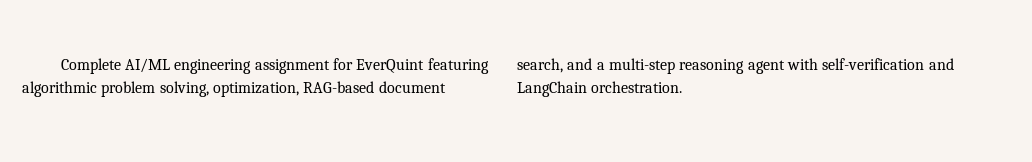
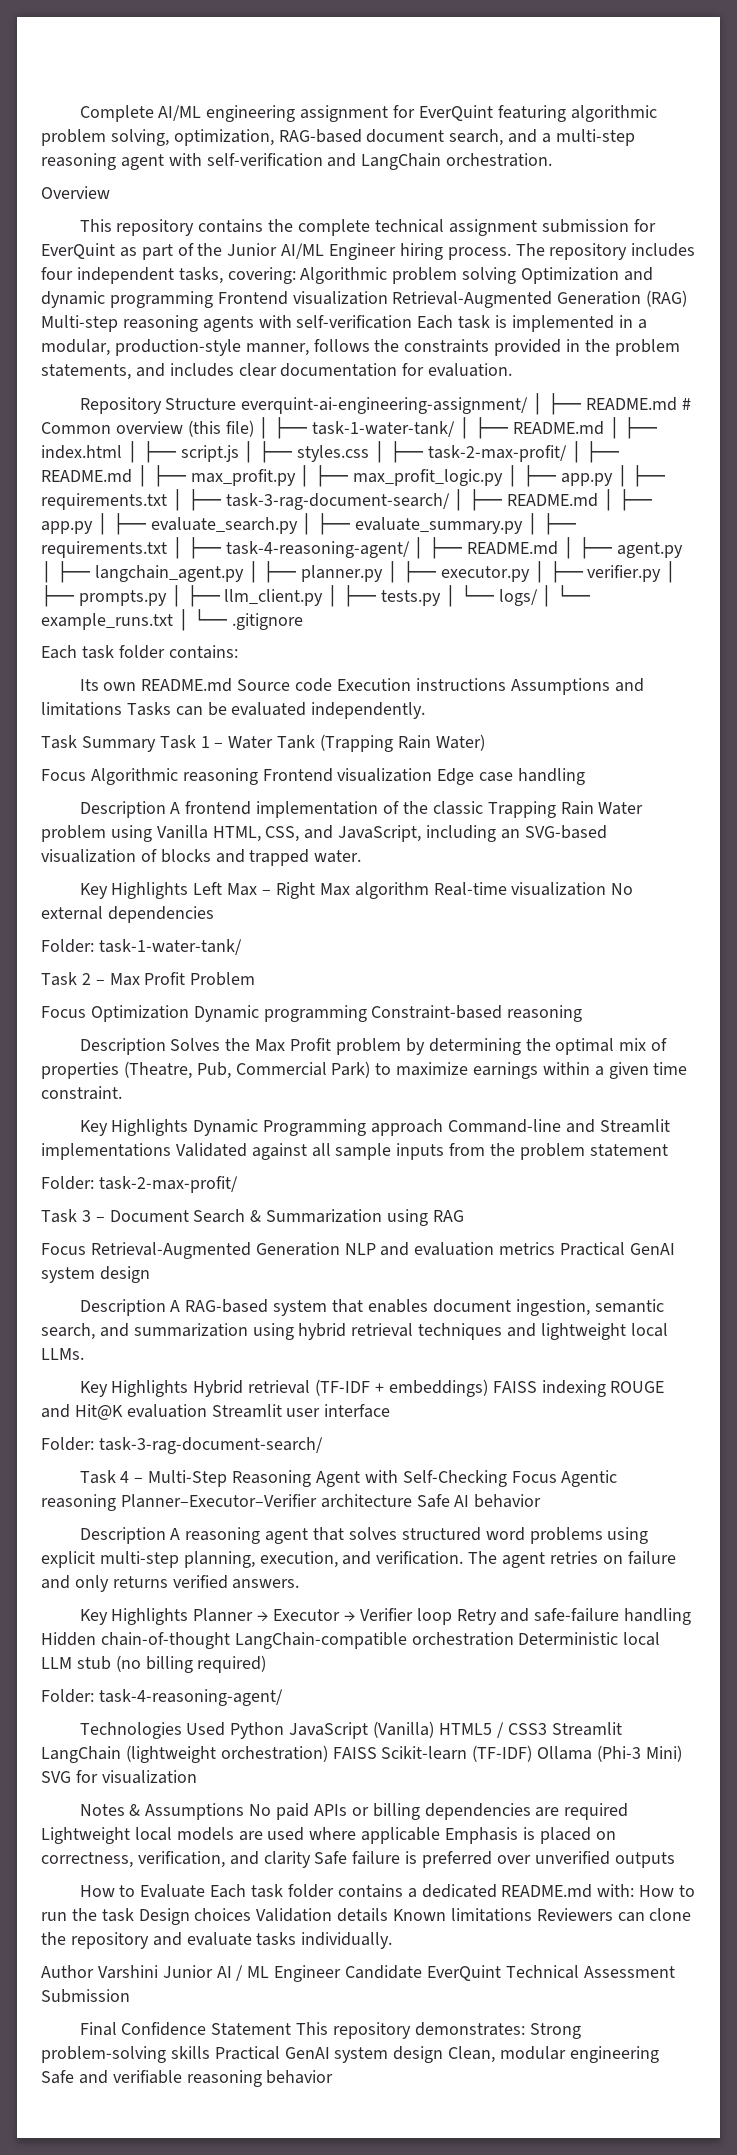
+ Overview
+ This repository contains the complete technical assignment submission for EverQuint as part of the Junior AI/ML Engineer hiring process. The repository includes four independent tasks, covering: Algorithmic problem solving Optimization and dynamic programming Frontend visualization Retrieval-Augmented Generation (RAG) Multi-step reasoning agents with self-verification Each task is implemented in a modular, production-style manner, follows the constraints provided in the problem statements, and includes clear documentation for evaluation.
+ Repository Structure everquint-ai-engineering-assignment/ │ ├── README.md # Common overview (this file) │ ├── task-1-water-tank/ │ ├── README.md │ ├── index.html │ ├── script.js │ ├── styles.css │ ├── task-2-max-profit/ │ ├── README.md │ ├── max_profit.py │ ├── max_profit_logic.py │ ├── app.py │ ├── requirements.txt │ ├── task-3-rag-document-search/ │ ├── README.md │ ├── app.py │ ├── evaluate_search.py │ ├── evaluate_summary.py │ ├── requirements.txt │ ├── task-4-reasoning-agent/ │ ├── README.md │ ├── agent.py │ ├── langchain_agent.py │ ├── planner.py │ ├── executor.py │ ├── verifier.py │ ├── prompts.py │ ├── llm_client.py │ ├── tests.py │ └── logs/ │ └── example_runs.txt │ └── .gitignore
+ Each task folder contains:
+ Its own README.md Source code Execution instructions Assumptions and limitations Tasks can be evaluated independently.
+ Task Summary Task 1 – Water Tank (Trapping Rain Water)
+ Focus Algorithmic reasoning Frontend visualization Edge case handling
+ Description A frontend implementation of the classic Trapping Rain Water problem using Vanilla HTML, CSS, and JavaScript, including an SVG-based visualization of blocks and trapped water.
+ Key Highlights Left Max – Right Max algorithm Real-time visualization No external dependencies
+ Folder: task-1-water-tank/
+ Task 2 – Max Profit Problem
+ Focus Optimization Dynamic programming Constraint-based reasoning
+ Description Solves the Max Profit problem by determining the optimal mix of properties (Theatre, Pub, Commercial Park) to maximize earnings within a given time constraint.
+ Key Highlights Dynamic Programming approach Command-line and Streamlit implementations Validated against all sample inputs from the problem statement
+ Folder: task-2-max-profit/
+ Task 3 – Document Search & Summarization using RAG
+ Focus Retrieval-Augmented Generation NLP and evaluation metrics Practical GenAI system design
+ Description A RAG-based system that enables document ingestion, semantic search, and summarization using hybrid retrieval techniques and lightweight local LLMs.
+ Key Highlights Hybrid retrieval (TF-IDF + embeddings) FAISS indexing ROUGE and Hit@K evaluation Streamlit user interface
+ Folder: task-3-rag-document-search/
+ Task 4 – Multi-Step Reasoning Agent with Self-Checking Focus Agentic reasoning Planner–Executor–Verifier architecture Safe AI behavior
+ Description A reasoning agent that solves structured word problems using explicit multi-step planning, execution, and verification. The agent retries on failure and only returns verified answers.
+ Key Highlights Planner → Executor → Verifier loop Retry and safe-failure handling Hidden chain-of-thought LangChain-compatible orchestration Deterministic local LLM stub (no billing required)
+ Folder: task-4-reasoning-agent/
+ Technologies Used Python JavaScript (Vanilla) HTML5 / CSS3 Streamlit LangChain (lightweight orchestration) FAISS Scikit-learn (TF-IDF) Ollama (Phi-3 Mini) SVG for visualization
+ Notes & Assumptions No paid APIs or billing dependencies are required Lightweight local models are used where applicable Emphasis is placed on correctness, verification, and clarity Safe failure is preferred over unverified outputs
+ How to Evaluate Each task folder contains a dedicated README.md with: How to run the task Design choices Validation details Known limitations Reviewers can clone the repository and evaluate tasks individually.
+ Author Varshini Junior AI / ML Engineer Candidate EverQuint Technical Assessment Submission
+ Final Confidence Statement This repository demonstrates: Strong problem-solving skills Practical GenAI system design Clean, modular engineering Safe and verifiable reasoning behavior

